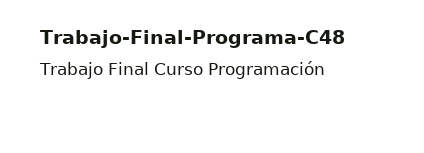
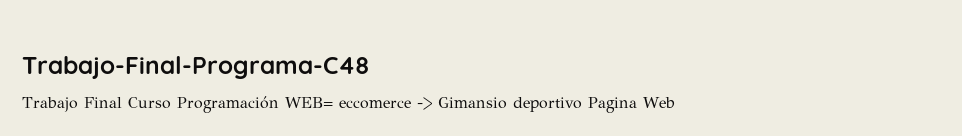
- Trabajo Final Curso Programación
+ Trabajo Final Curso Programación WEB= eccomerce -> Gimansio deportivo Pagina Web

